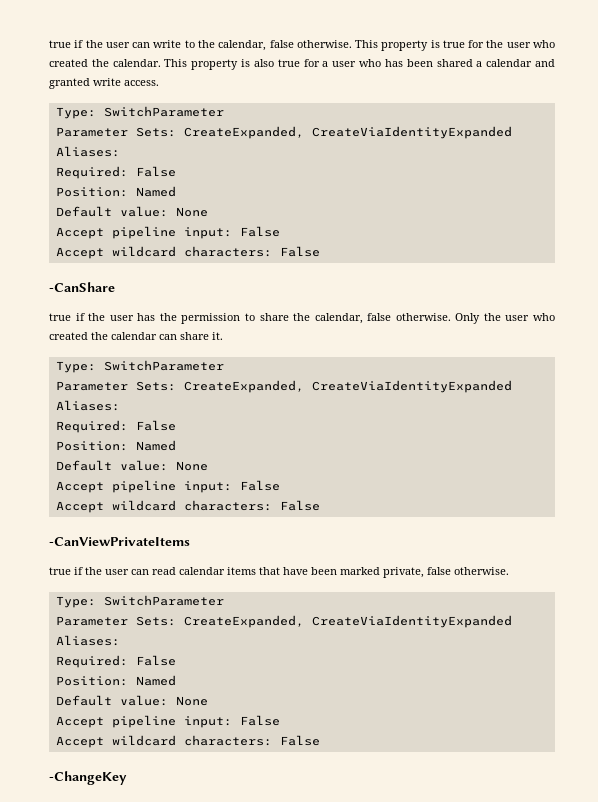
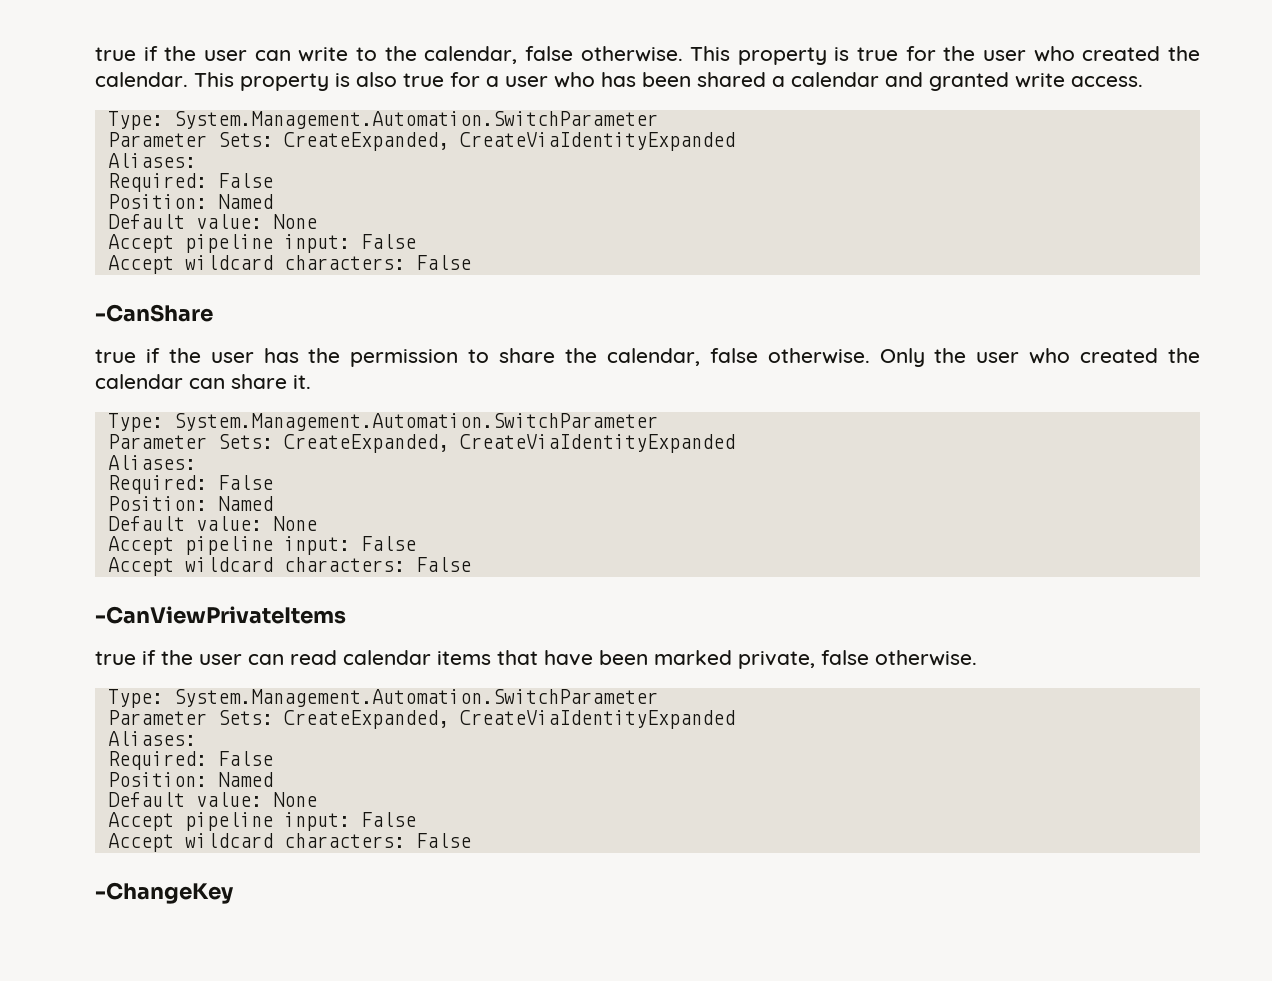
  This property is also true for a user who has been shared a calendar and granted write access.
- Type: SwitchParameter
+ Type: System.Management.Automation.SwitchParameter
  Only the user who created the calendar can share it.
- Type: SwitchParameter
+ Type: System.Management.Automation.SwitchParameter
  true if the user can read calendar items that have been marked private, false otherwise.
- Type: SwitchParameter
+ Type: System.Management.Automation.SwitchParameter

